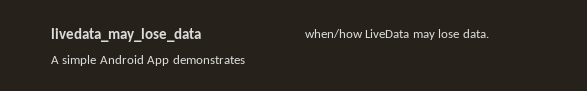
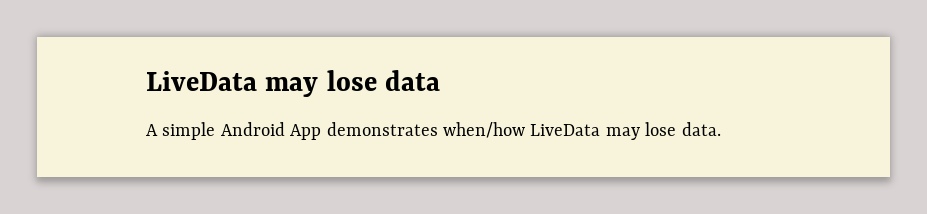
- livedata_may_lose_data
+ LiveData may lose data

